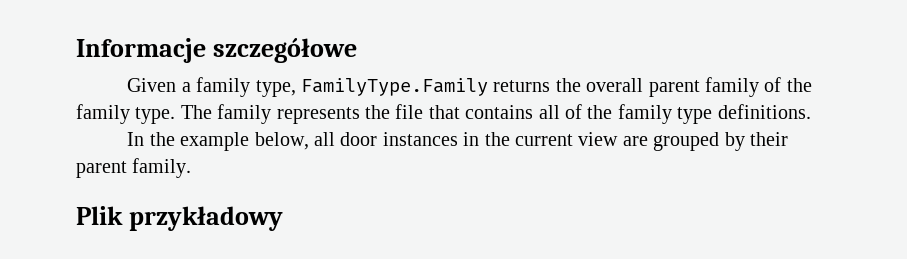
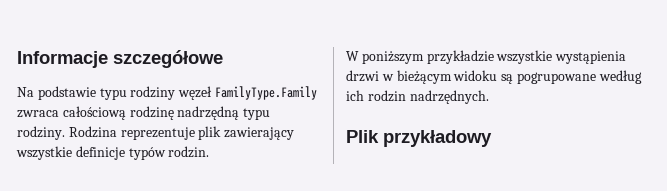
- Given a family type, FamilyType.Family returns the overall parent family of the family type. The family represents the file that contains all of the family type definitions.
- In the example below, all door instances in the current view are grouped by their parent family.
+ Na podstawie typu rodziny węzeł FamilyType.Family zwraca całościową rodzinę nadrzędną typu rodziny. Rodzina reprezentuje plik zawierający wszystkie definicje typów rodzin.
+ W poniższym przykładzie wszystkie wystąpienia drzwi w bieżącym widoku są pogrupowane według ich rodzin nadrzędnych.

